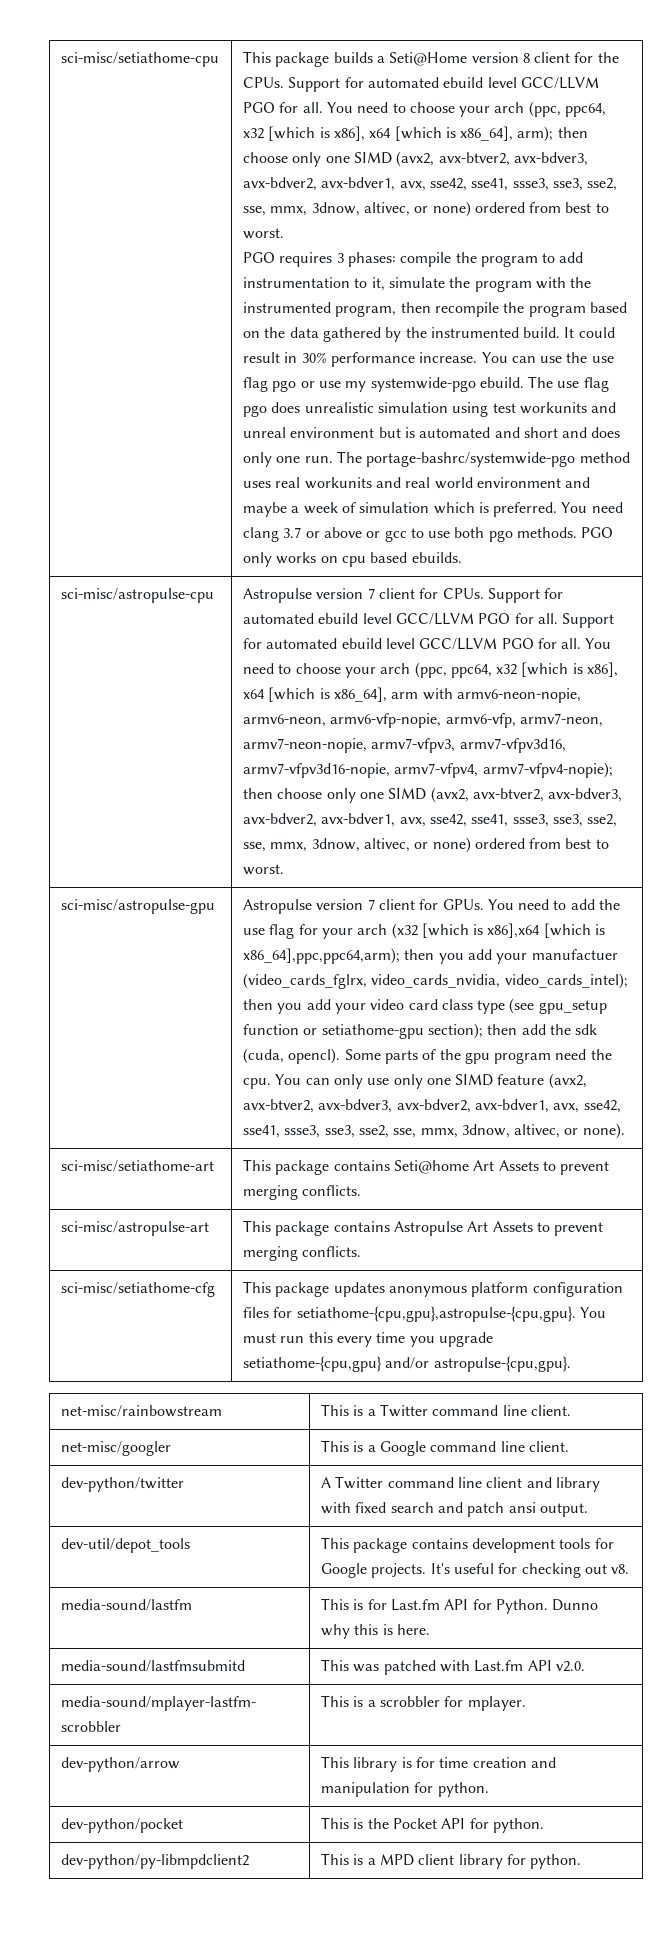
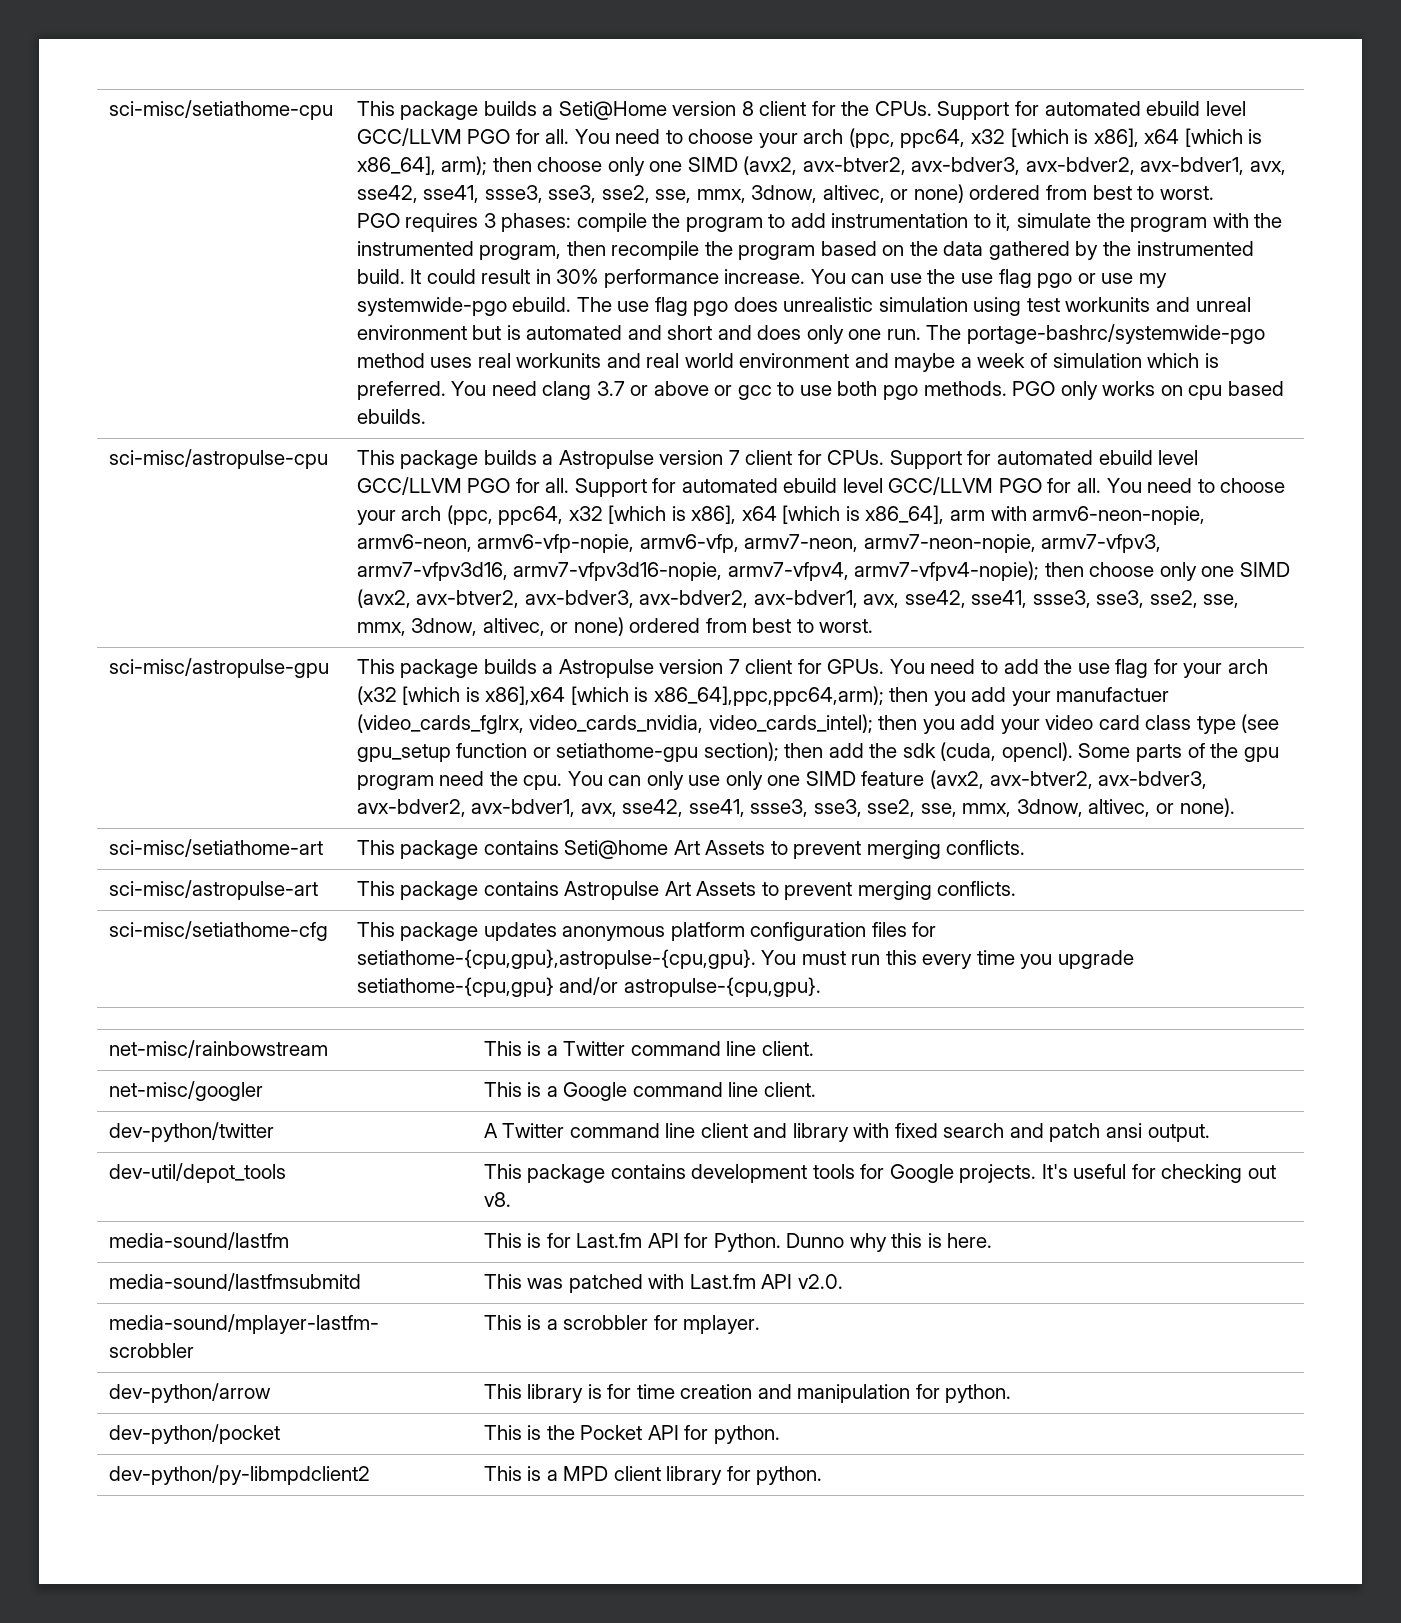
- Astropulse version 7 client for CPUs.
+ This package builds a Astropulse version 7 client for CPUs.
- Astropulse version 7 client for GPUs.
+ This package builds a Astropulse version 7 client for GPUs.

